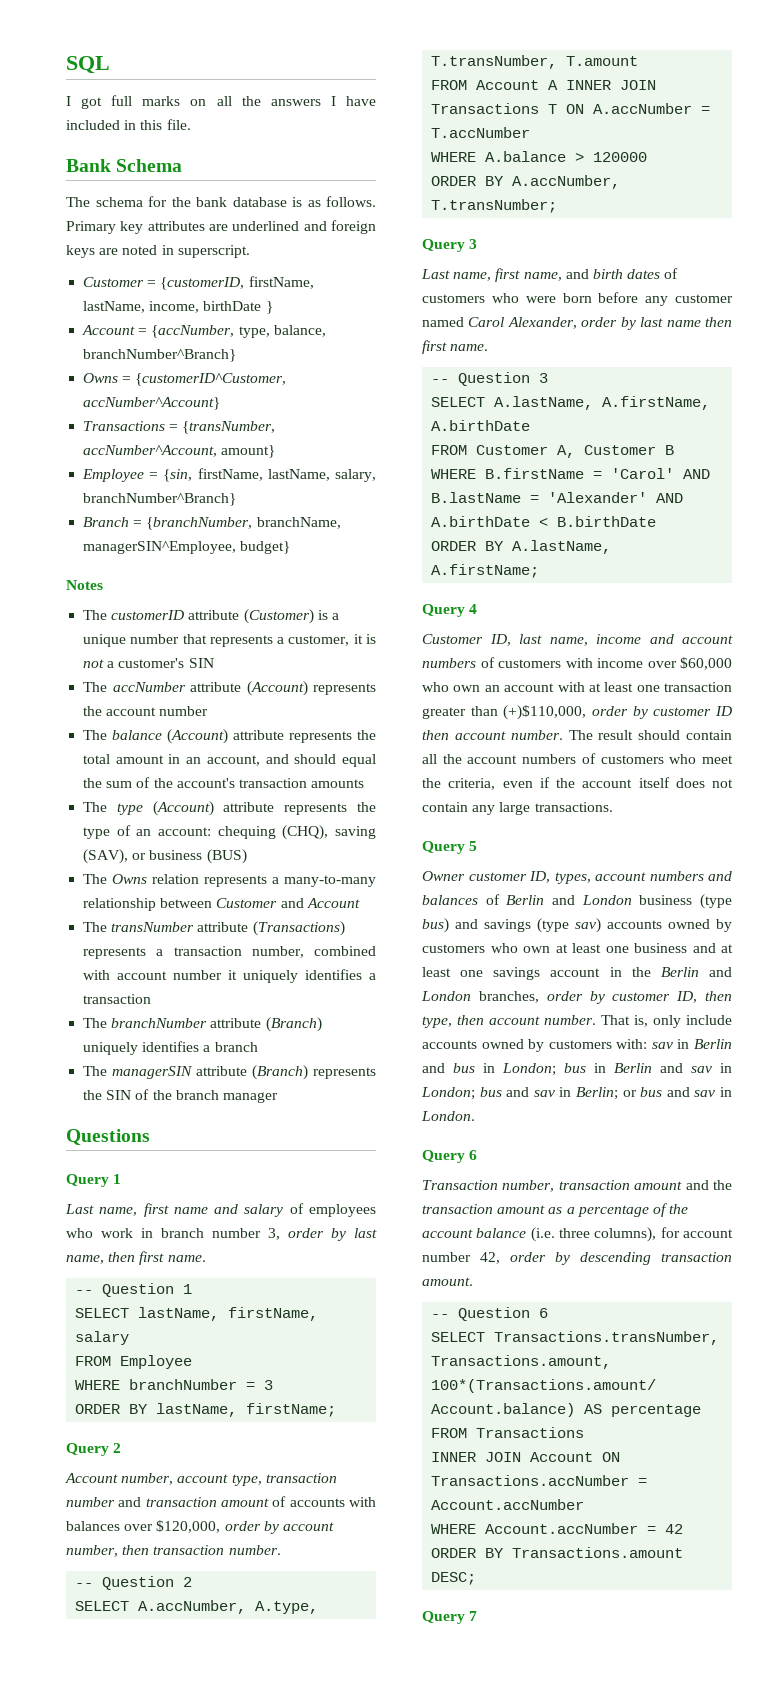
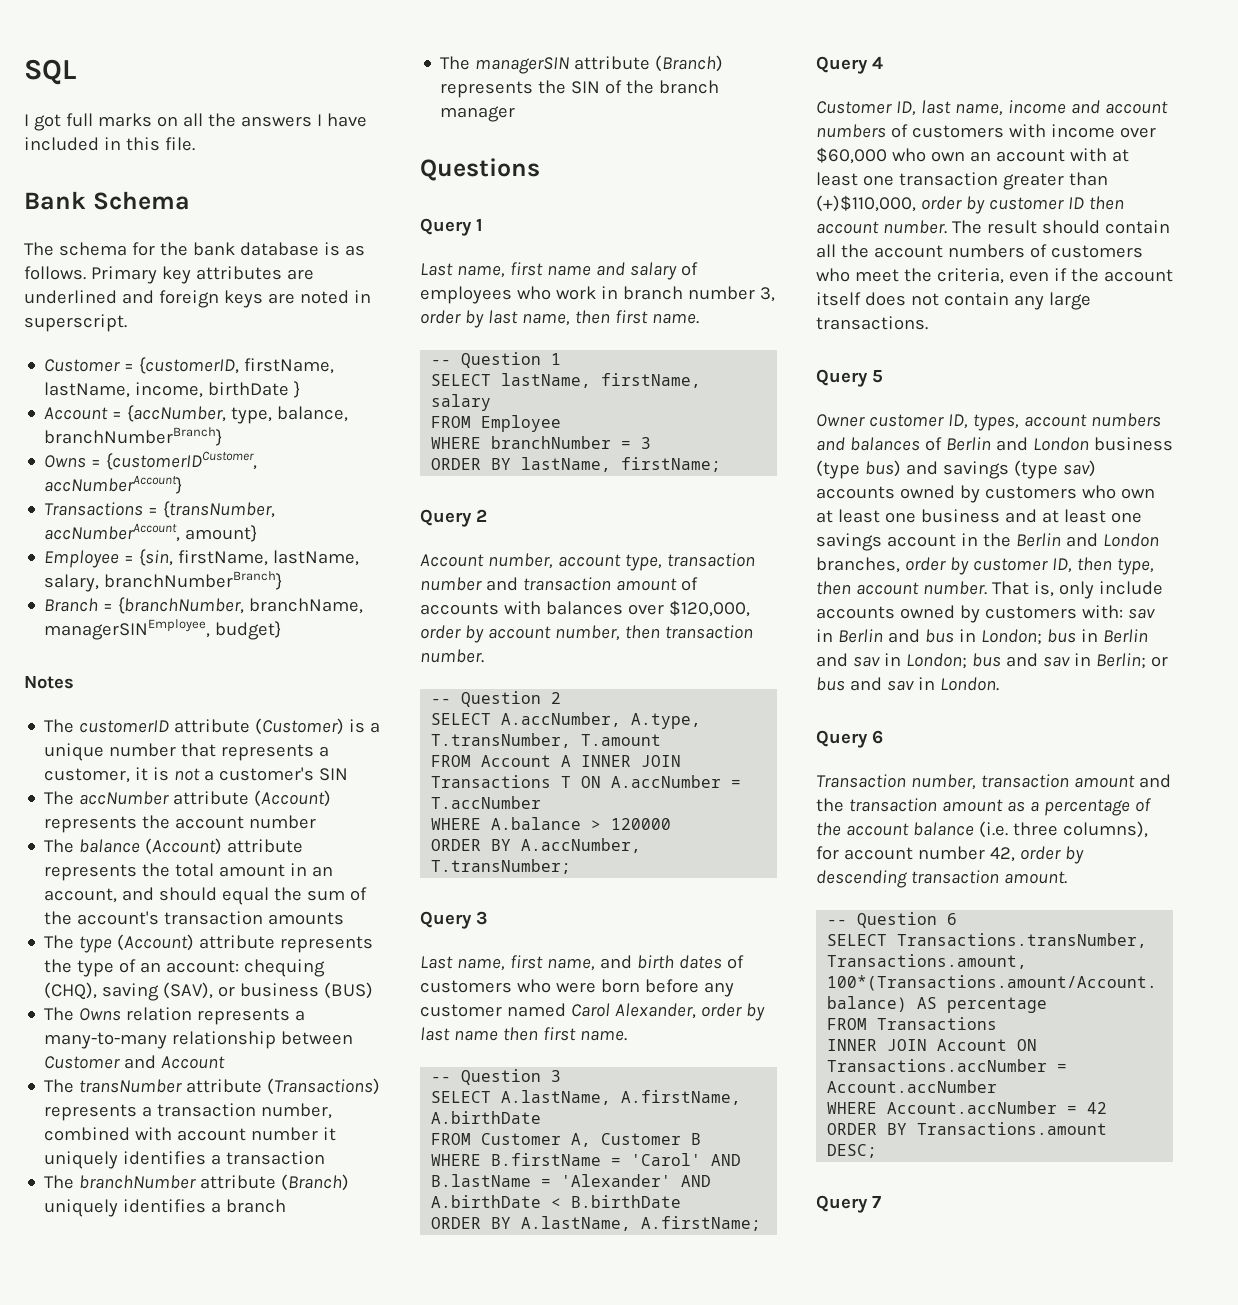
- Account = {accNumber, type, balance, branchNumber^Branch}
+ Account = {accNumber, type, balance, branchNumberBranch}
- Owns = {customerID^Customer, accNumber^Account}
+ Owns = {customerIDCustomer, accNumberAccount}
- Transactions = {transNumber, accNumber^Account, amount}
+ Transactions = {transNumber, accNumberAccount, amount}
- Employee = {sin, firstName, lastName, salary, branchNumber^Branch}
+ Employee = {sin, firstName, lastName, salary, branchNumberBranch}
- Branch = {branchNumber, branchName, managerSIN^Employee, budget}
+ Branch = {branchNumber, branchName, managerSINEmployee, budget}

